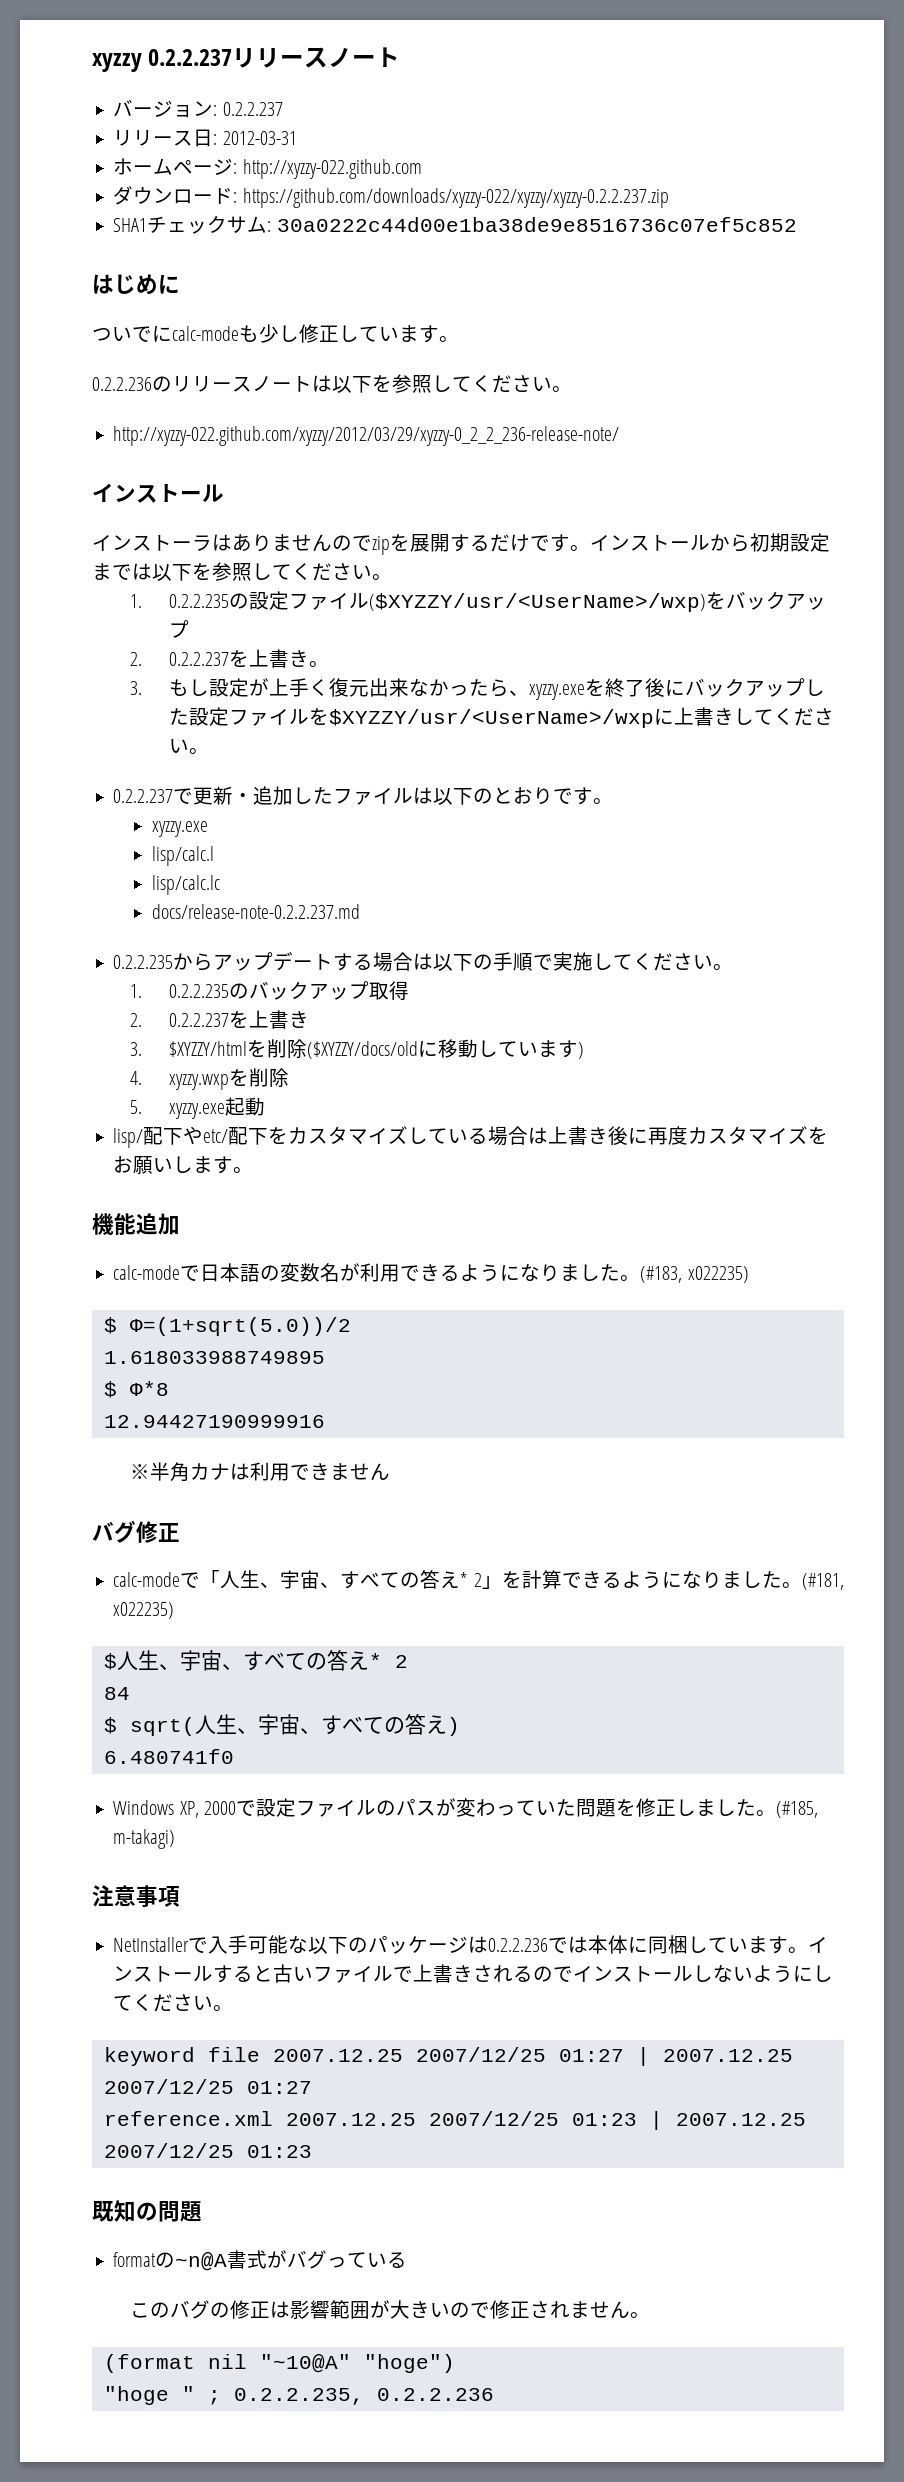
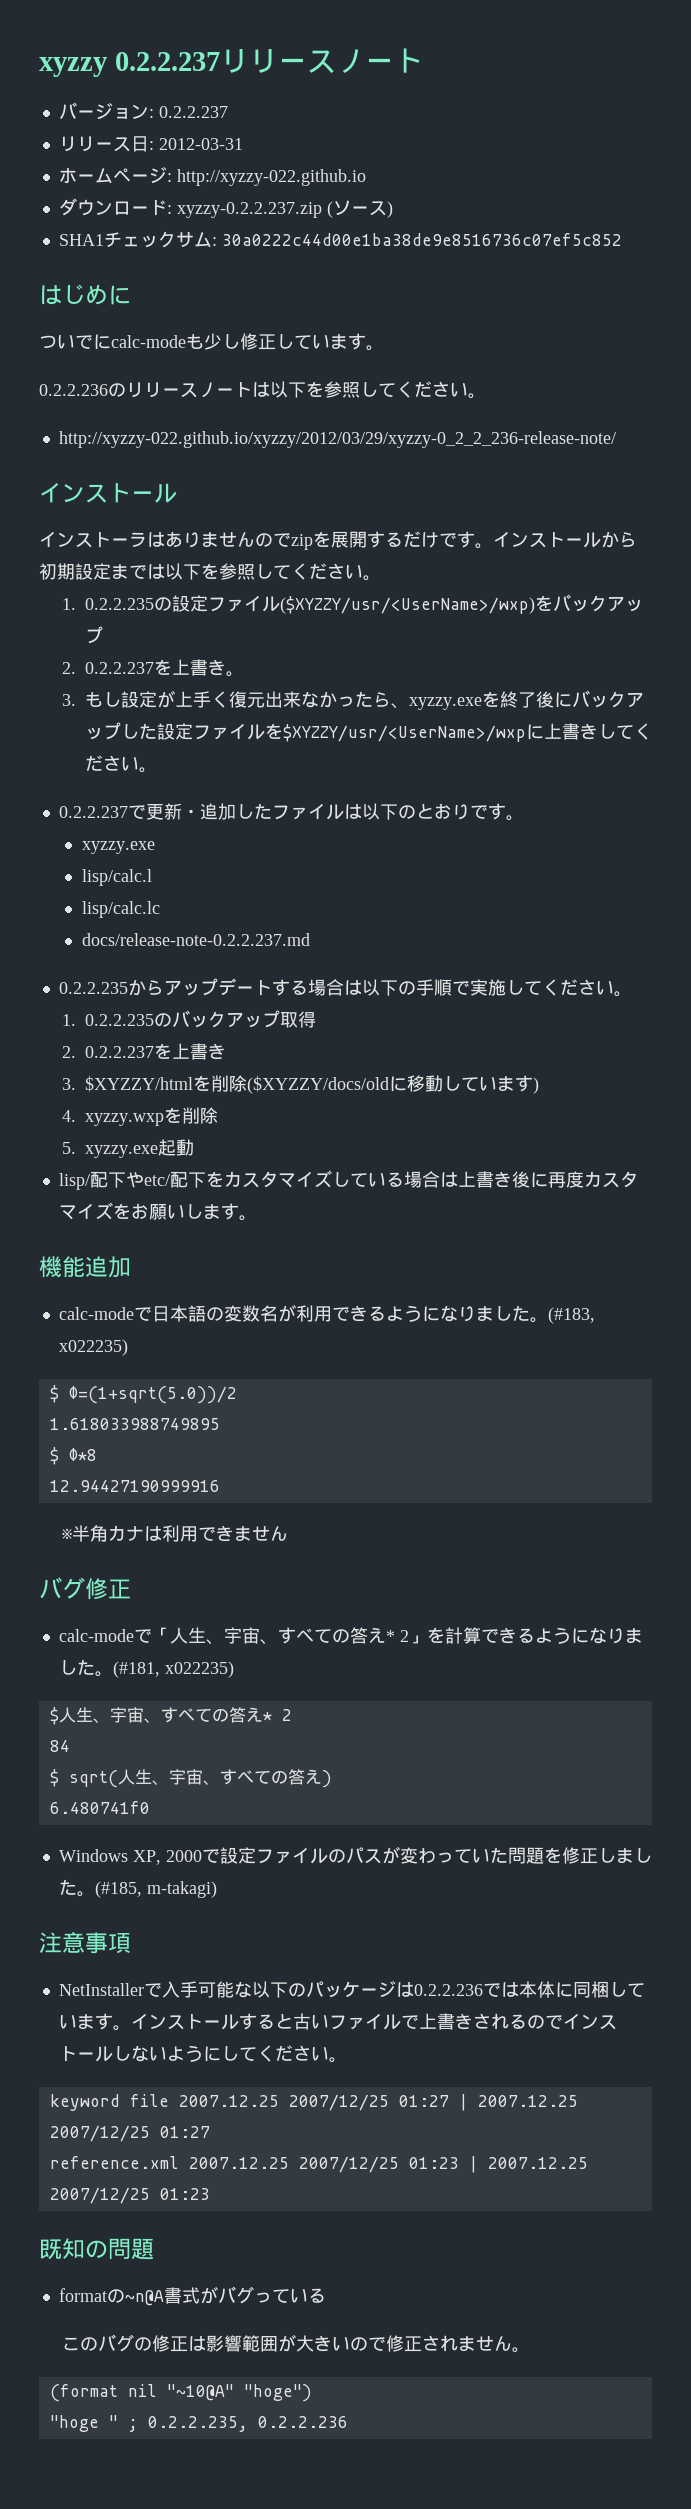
- ホームページ: http://xyzzy-022.github.com
+ ホームページ: http://xyzzy-022.github.io
- ダウンロード: https://github.com/downloads/xyzzy-022/xyzzy/xyzzy-0.2.2.237.zip
+ ダウンロード: xyzzy-0.2.2.237.zip (ソース)
- http://xyzzy-022.github.com/xyzzy/2012/03/29/xyzzy-0_2_2_236-release-note/
+ http://xyzzy-022.github.io/xyzzy/2012/03/29/xyzzy-0_2_2_236-release-note/

